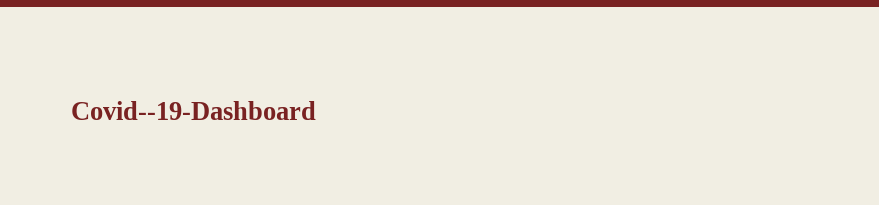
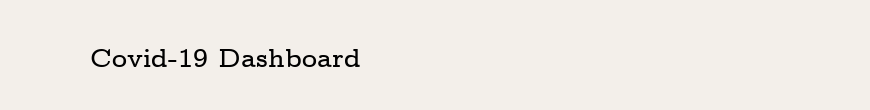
- Covid--19-Dashboard
+ Covid-19 Dashboard

